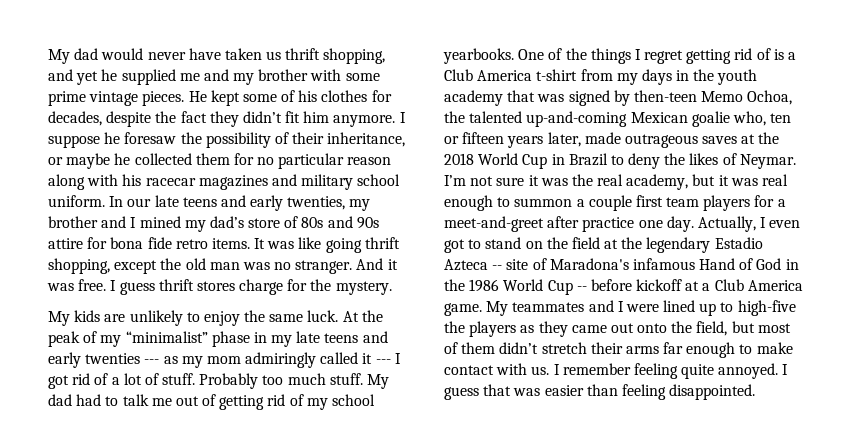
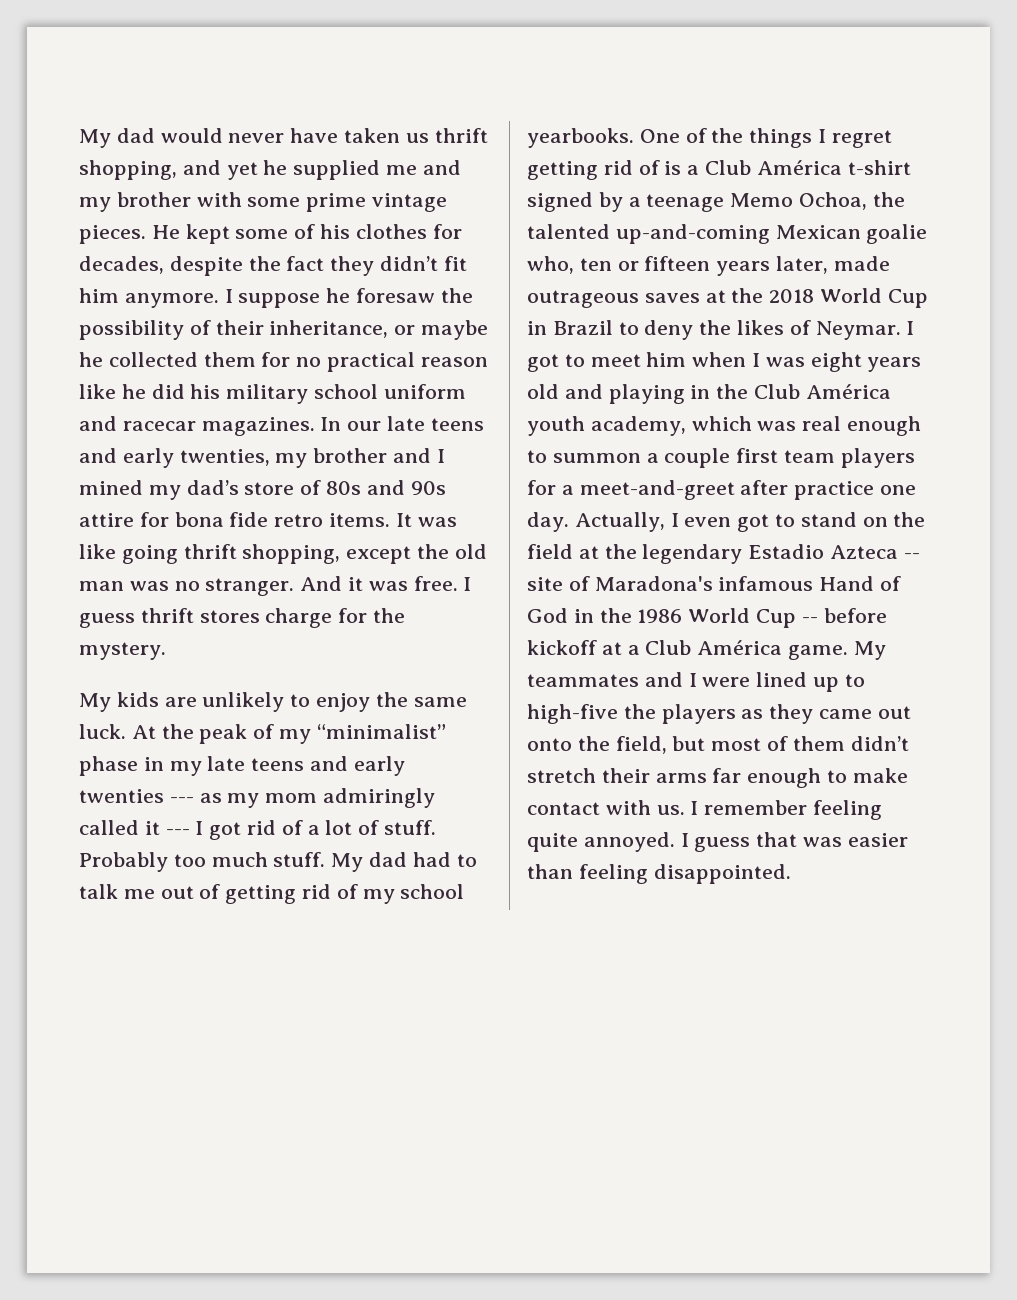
- I suppose he foresaw the possibility of their inheritance, or maybe he collected them for no particular reason along with his racecar magazines and military school uniform.
+ I suppose he foresaw the possibility of their inheritance, or maybe he collected them for no practical reason like he did his military school uniform and racecar magazines.
- One of the things I regret getting rid of is a Club America t-shirt from my days in the youth academy that was signed by then-teen Memo Ochoa, the talented up-and-coming Mexican goalie who, ten or fifteen years later, made outrageous saves at the 2018 World Cup in Brazil to deny the likes of Neymar.
+ One of the things I regret getting rid of is a Club América t-shirt signed by a teenage Memo Ochoa, the talented up-and-coming Mexican goalie who, ten or fifteen years later, made outrageous saves at the 2018 World Cup in Brazil to deny the likes of Neymar.
- I’m not sure it was the real academy, but it was real enough to summon a couple first team players for a meet-and-greet after practice one day.
+ I got to meet him when I was eight years old and playing in the Club América youth academy, which was real enough to summon a couple first team players for a meet-and-greet after practice one day.
- Actually, I even got to stand on the field at the legendary Estadio Azteca -- site of Maradona's infamous Hand of God in the 1986 World Cup -- before kickoff at a Club America game.
+ Actually, I even got to stand on the field at the legendary Estadio Azteca -- site of Maradona's infamous Hand of God in the 1986 World Cup -- before kickoff at a Club América game.

